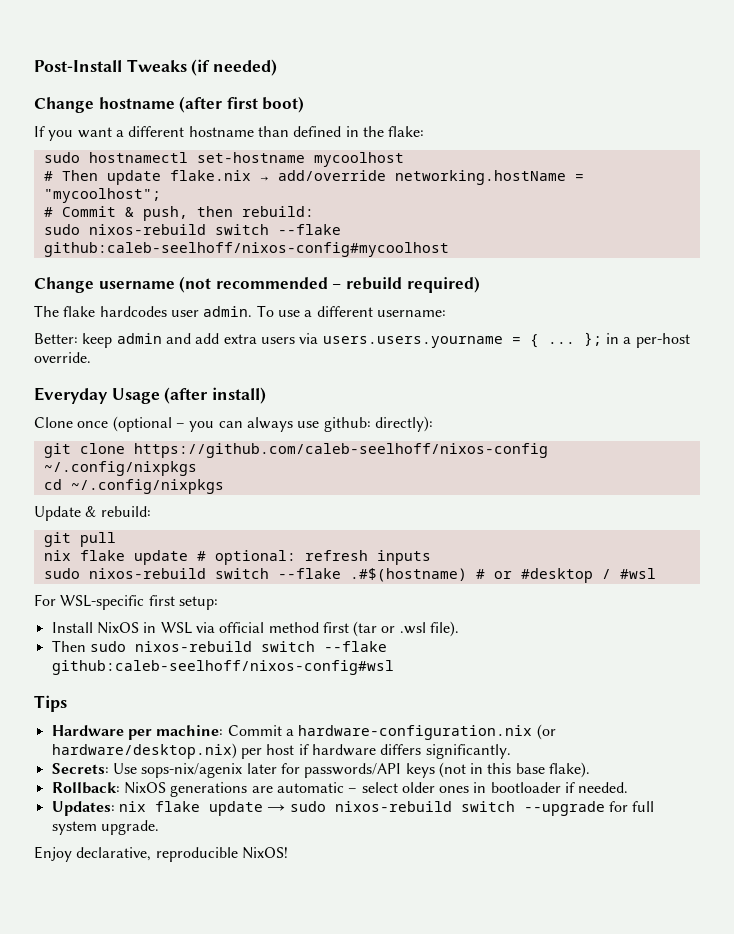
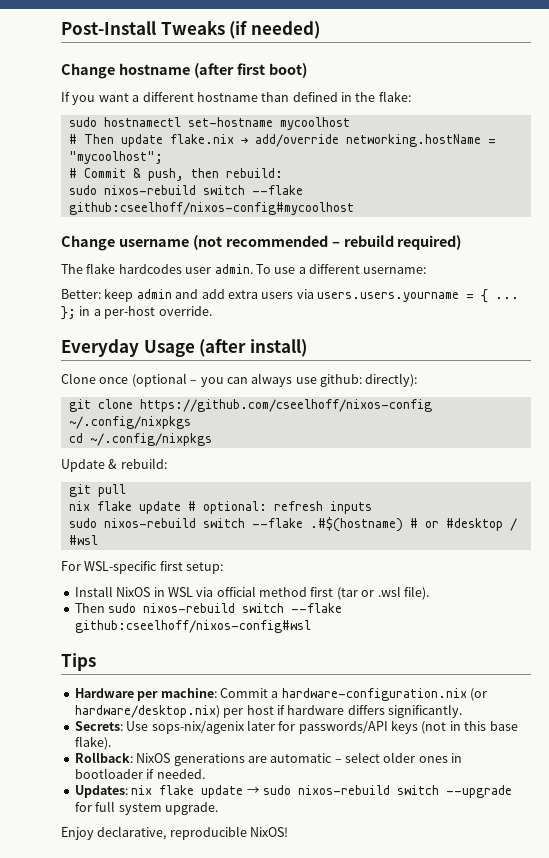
- sudo nixos-rebuild switch --flake github:caleb-seelhoff/nixos-config#mycoolhost
+ sudo nixos-rebuild switch --flake github:cseelhoff/nixos-config#mycoolhost
- git clone https://github.com/caleb-seelhoff/nixos-config ~/.config/nixpkgs
+ git clone https://github.com/cseelhoff/nixos-config ~/.config/nixpkgs
- Then sudo nixos-rebuild switch --flake github:caleb-seelhoff/nixos-config#wsl
+ Then sudo nixos-rebuild switch --flake github:cseelhoff/nixos-config#wsl

